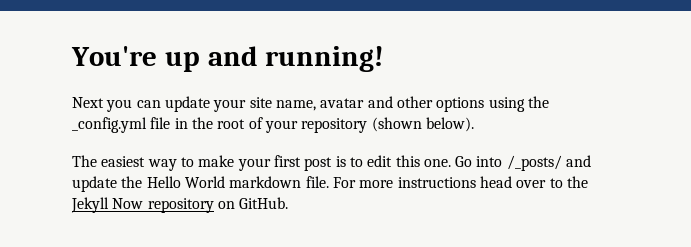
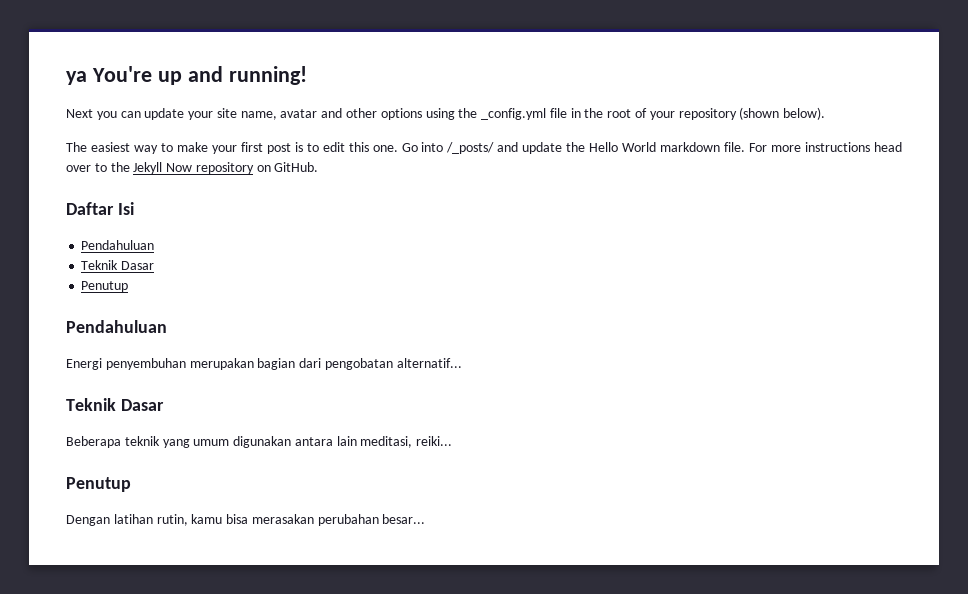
- You're up and running!
+ ya You're up and running!
+ Daftar Isi
+ Pendahuluan
+ Teknik Dasar
+ Penutup
+ Pendahuluan
+ Energi penyembuhan merupakan bagian dari pengobatan alternatif...
+ Teknik Dasar
+ Beberapa teknik yang umum digunakan antara lain meditasi, reiki...
+ Penutup
+ Dengan latihan rutin, kamu bisa merasakan perubahan besar...

